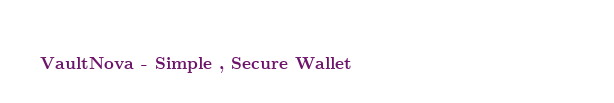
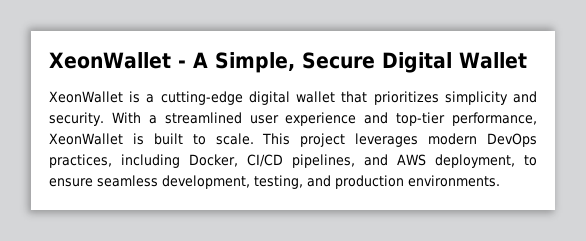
- VaultNova - Simple , Secure Wallet
+ XeonWallet - A Simple, Secure Digital Wallet
+ XeonWallet is a cutting-edge digital wallet that prioritizes simplicity and security. With a streamlined user experience and top-tier performance, XeonWallet is built to scale. This project leverages modern DevOps practices, including Docker, CI/CD pipelines, and AWS deployment, to ensure seamless development, testing, and production environments.

